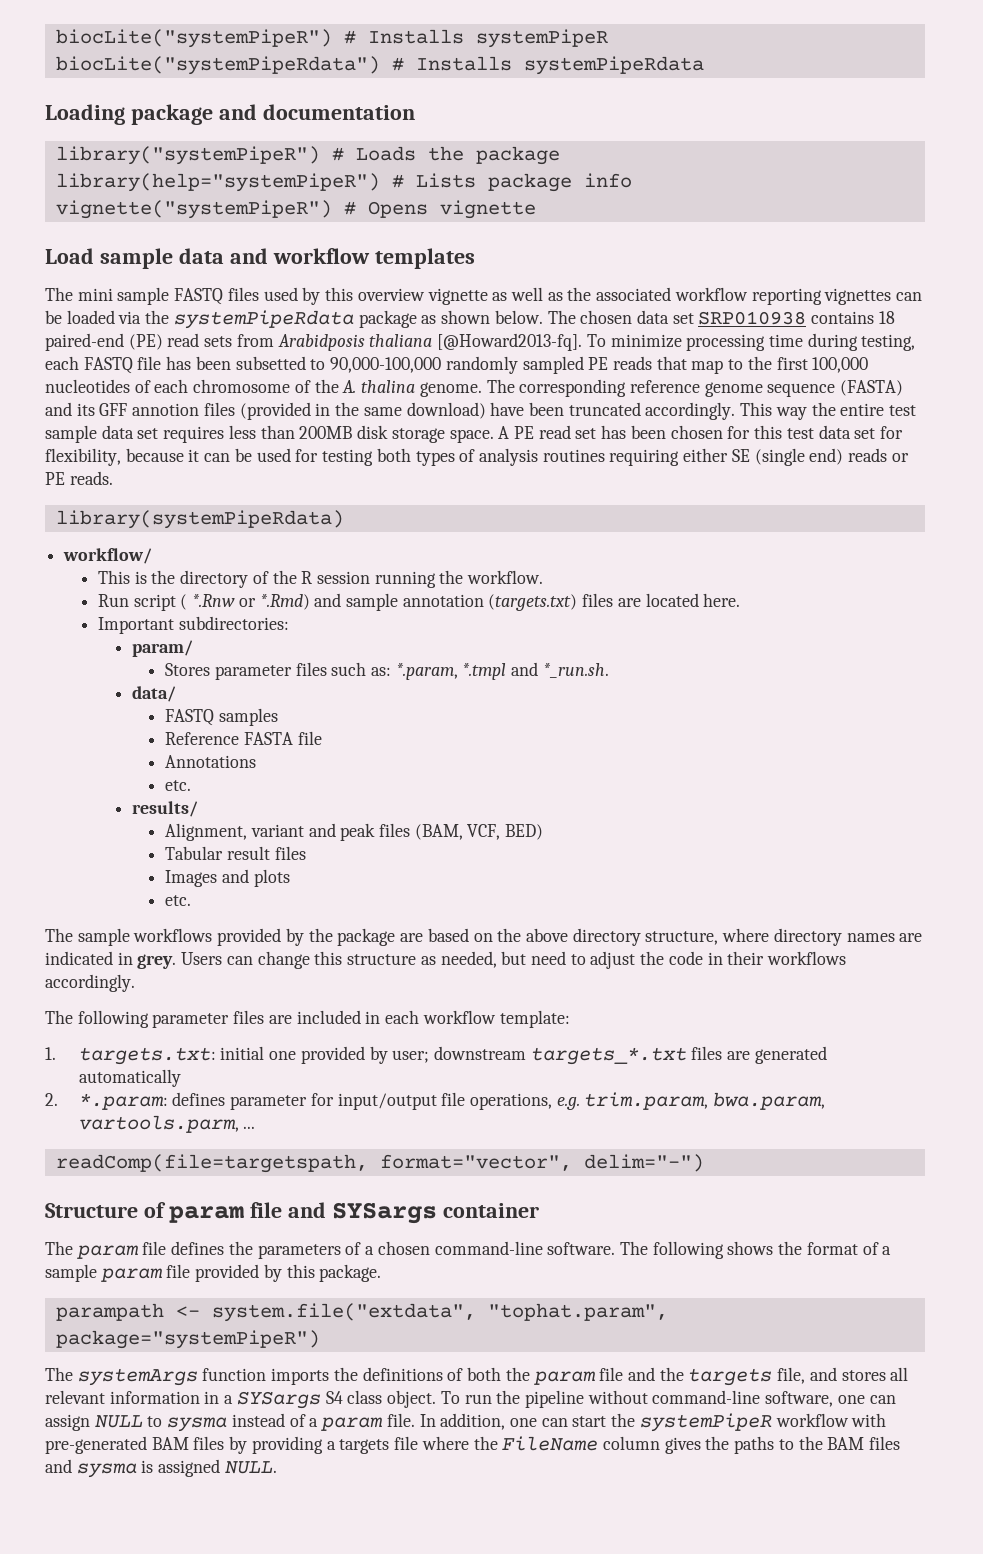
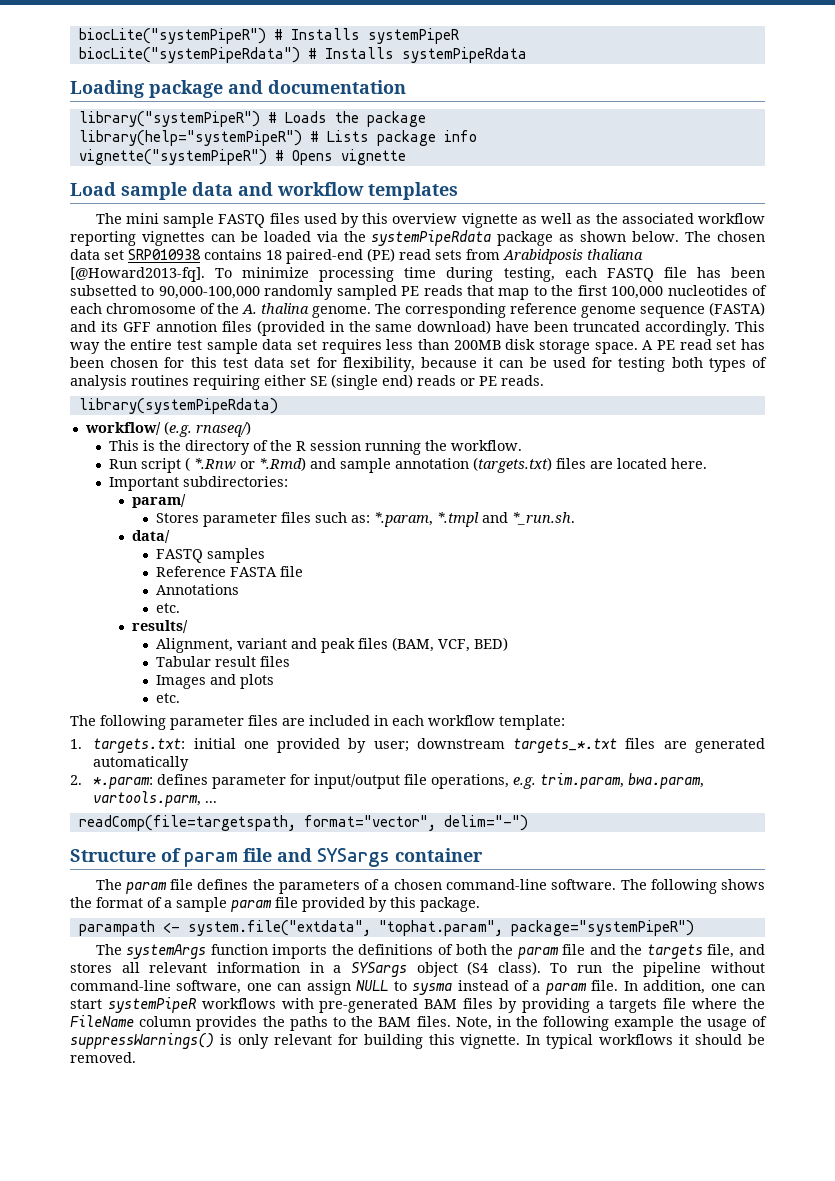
- workflow/
+ workflow/ (e.g. rnaseq/)
- The sample workflows provided by the package are based on the above directory structure, where directory names are indicated in grey. Users can change this structure as needed, but need to adjust the code in their workflows accordingly.
- The systemArgs function imports the definitions of both the param file and the targets file, and stores all relevant information in a SYSargs S4 class object.
+ The systemArgs function imports the definitions of both the param file and the targets file, and stores all relevant information in a SYSargs object (S4 class).
- In addition, one can start the systemPipeR workflow with pre-generated BAM files by providing a targets file where the FileName column gives the paths to the BAM files and sysma is assigned NULL.
+ In addition, one can start systemPipeR workflows with pre-generated BAM files by providing a targets file where the FileName column provides the paths to the BAM files. Note, in the following example the usage of suppressWarnings() is only relevant for building this vignette. In typical workflows it should be removed.

